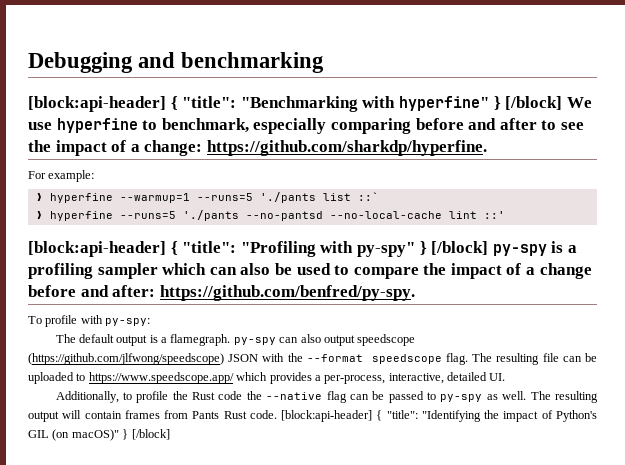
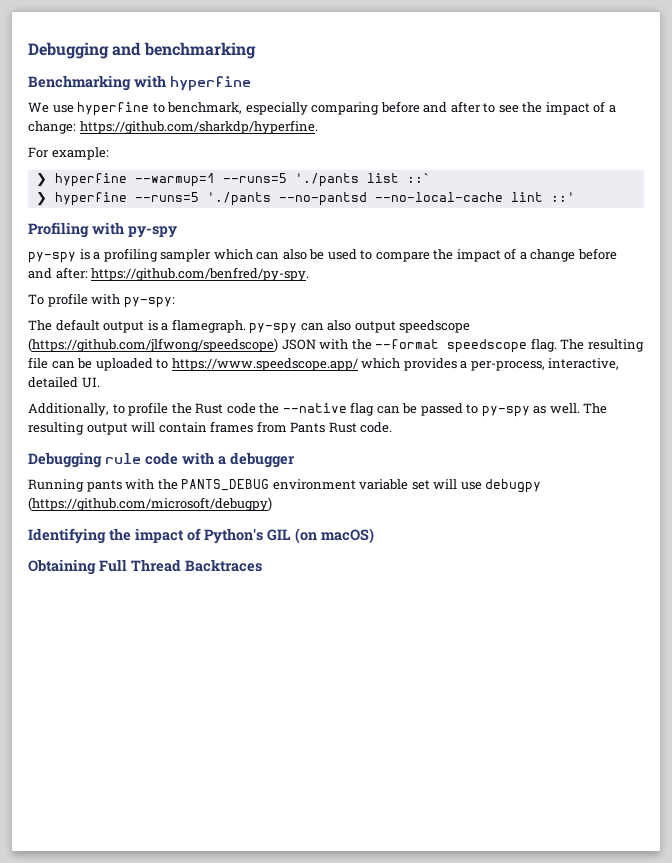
- [block:api-header] { "title": "Benchmarking with hyperfine" } [/block] We use hyperfine to benchmark, especially comparing before and after to see the impact of a change: https://github.com/sharkdp/hyperfine.
+ Benchmarking with hyperfine
+ We use hyperfine to benchmark, especially comparing before and after to see the impact of a change: https://github.com/sharkdp/hyperfine.
- [block:api-header] { "title": "Profiling with py-spy" } [/block] py-spy is a profiling sampler which can also be used to compare the impact of a change before and after: https://github.com/benfred/py-spy.
+ Profiling with py-spy
+ py-spy is a profiling sampler which can also be used to compare the impact of a change before and after: https://github.com/benfred/py-spy.
- The resulting output will contain frames from Pants Rust code. [block:api-header] { "title": "Identifying the impact of Python's GIL (on macOS)" } [/block]
+ The resulting output will contain frames from Pants Rust code.
+ Debugging rule code with a debugger
+ Running pants with the PANTS_DEBUG environment variable set will use debugpy (https://github.com/microsoft/debugpy)
+ Identifying the impact of Python's GIL (on macOS)
+ Obtaining Full Thread Backtraces

